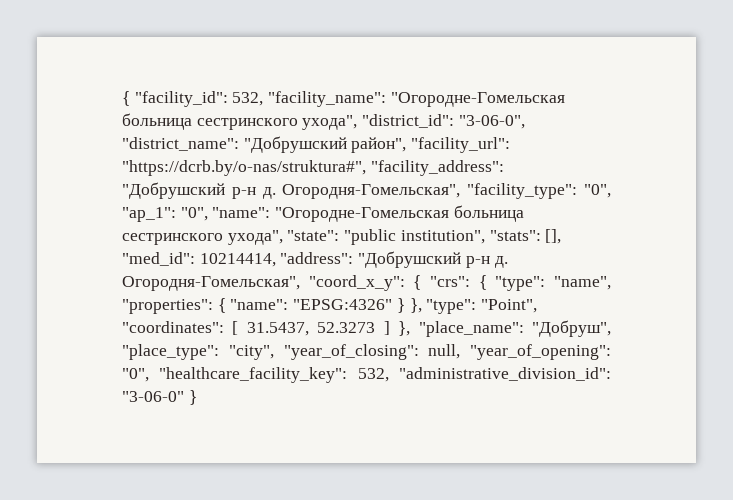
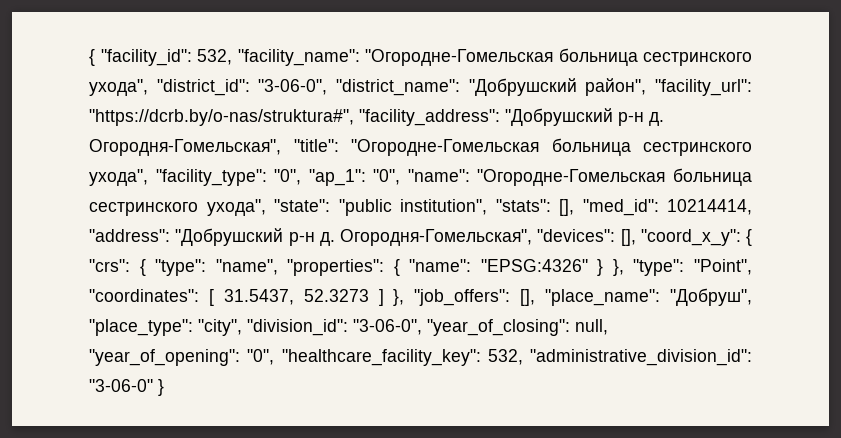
- Огородня-Гомельская", "facility_type": "0", "ap_1": "0", "name": "Огородне-Гомельская больница сестринского ухода", "state": "public institution", "stats": [], "med_id": 10214414, "address": "Добрушский р-н д.
+ Огородня-Гомельская", "title": "Огородне-Гомельская больница сестринского ухода", "facility_type": "0", "ap_1": "0", "name": "Огородне-Гомельская больница сестринского ухода", "state": "public institution", "stats": [], "med_id": 10214414, "address": "Добрушский р-н д.
- Огородня-Гомельская", "coord_x_y": { "crs": { "type": "name", "properties": { "name": "EPSG:4326" } }, "type": "Point", "coordinates": [ 31.5437, 52.3273 ] }, "place_name": "Добруш", "place_type": "city", "year_of_closing": null, "year_of_opening": "0", "healthcare_facility_key": 532, "administrative_division_id": "3-06-0" }
+ Огородня-Гомельская", "devices": [], "coord_x_y": { "crs": { "type": "name", "properties": { "name": "EPSG:4326" } }, "type": "Point", "coordinates": [ 31.5437, 52.3273 ] }, "job_offers": [], "place_name": "Добруш", "place_type": "city", "division_id": "3-06-0", "year_of_closing": null, "year_of_opening": "0", "healthcare_facility_key": 532, "administrative_division_id": "3-06-0" }

